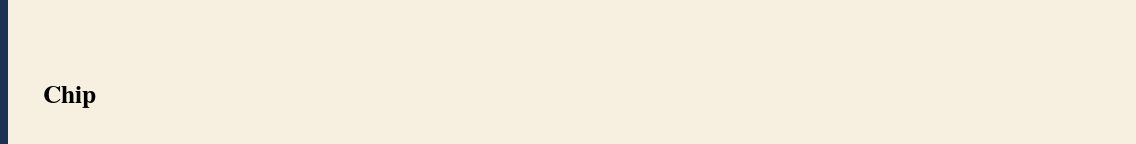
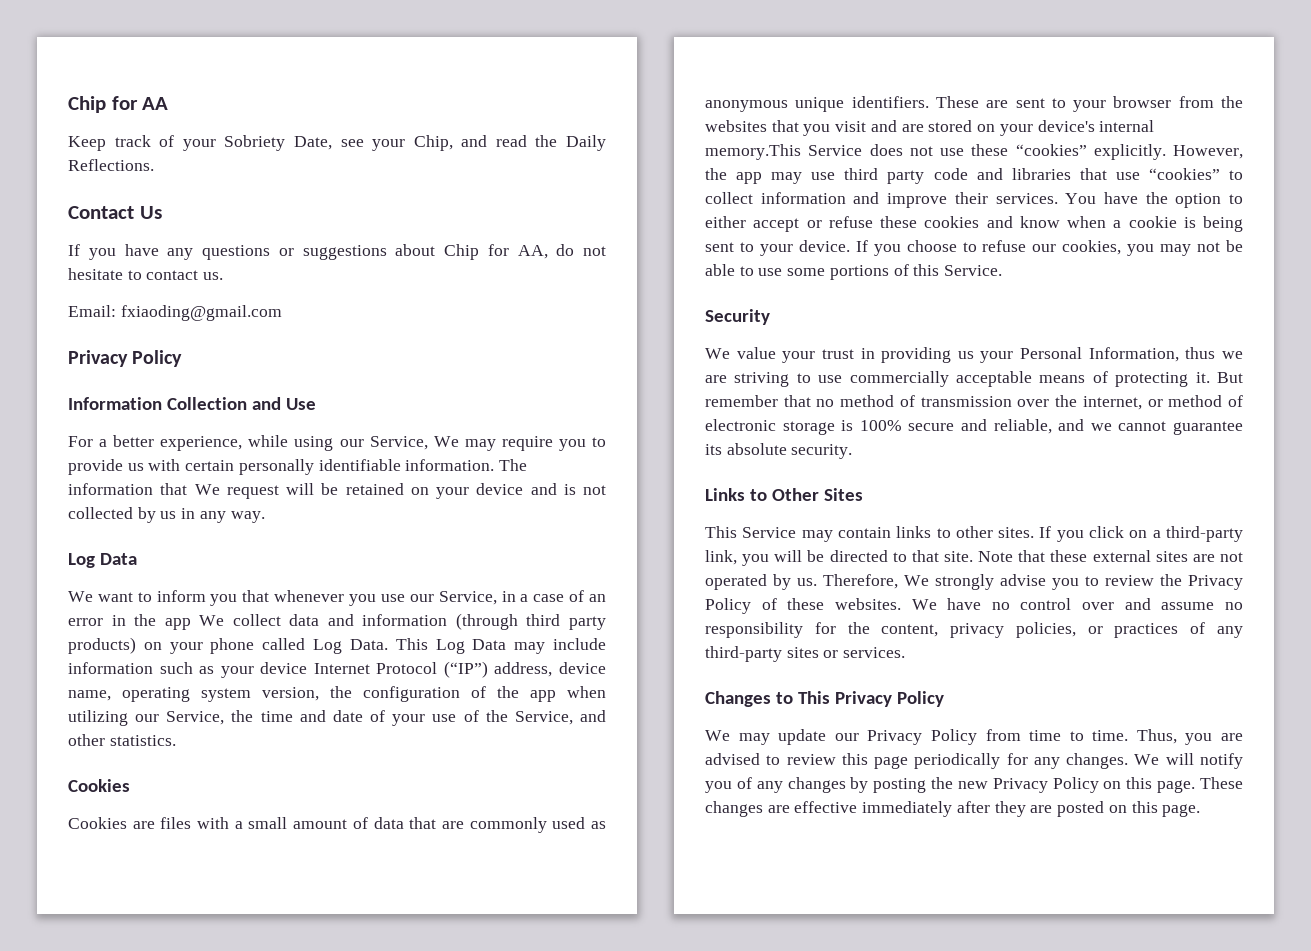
- Chip
+ Chip for AA
+ Keep track of your Sobriety Date, see your Chip, and read the Daily Reflections.
+ Contact Us
+ If you have any questions or suggestions about Chip for AA, do not hesitate to contact us.
+ Email: fxiaoding@gmail.com
+ Privacy Policy
+ Information Collection and Use
+ For a better experience, while using our Service, We may require you to provide us with certain personally identifiable information. The information that We request will be retained on your device and is not collected by us in any way.
+ Log Data
+ We want to inform you that whenever you use our Service, in a case of an error in the app We collect data and information (through third party products) on your phone called Log Data. This Log Data may include information such as your device Internet Protocol (“IP”) address, device name, operating system version, the configuration of the app when utilizing our Service, the time and date of your use of the Service, and other statistics.
+ Cookies
+ Cookies are files with a small amount of data that are commonly used as anonymous unique identifiers. These are sent to your browser from the websites that you visit and are stored on your device's internal memory.This Service does not use these “cookies” explicitly. However, the app may use third party code and libraries that use “cookies” to collect information and improve their services. You have the option to either accept or refuse these cookies and know when a cookie is being sent to your device. If you choose to refuse our cookies, you may not be able to use some portions of this Service.
+ Security
+ We value your trust in providing us your Personal Information, thus we are striving to use commercially acceptable means of protecting it. But remember that no method of transmission over the internet, or method of electronic storage is 100% secure and reliable, and we cannot guarantee its absolute security.
+ Links to Other Sites
+ This Service may contain links to other sites. If you click on a third-party link, you will be directed to that site. Note that these external sites are not operated by us. Therefore, We strongly advise you to review the Privacy Policy of these websites. We have no control over and assume no responsibility for the content, privacy policies, or practices of any third-party sites or services.
+ Changes to This Privacy Policy
+ We may update our Privacy Policy from time to time. Thus, you are advised to review this page periodically for any changes. We will notify you of any changes by posting the new Privacy Policy on this page. These changes are effective immediately after they are posted on this page.

